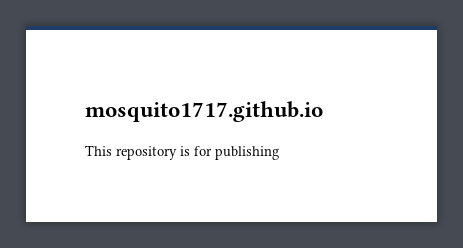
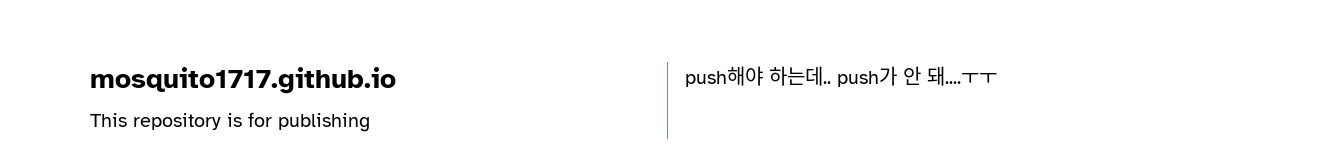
+ push해야 하는데.. push가 안 돼....ㅜㅜ

